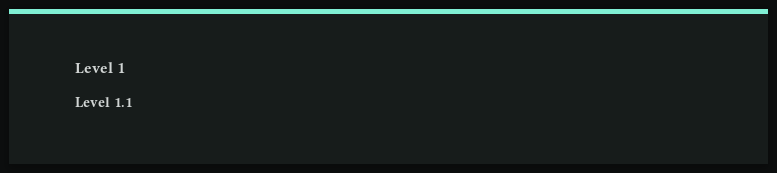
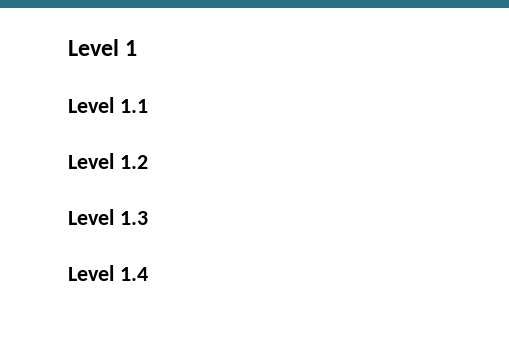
+ Level 1.2
+ Level 1.3
+ Level 1.4

